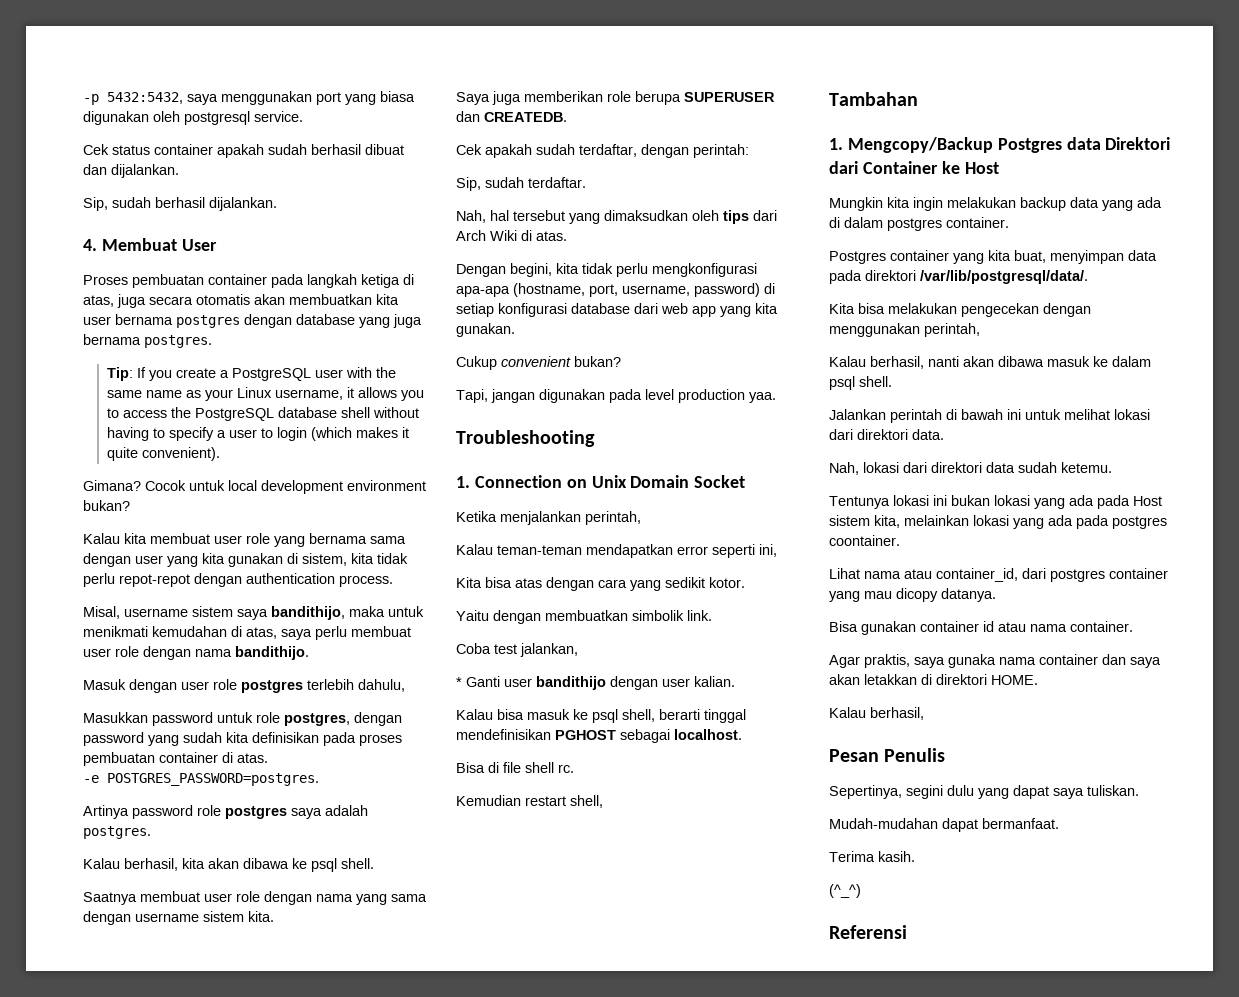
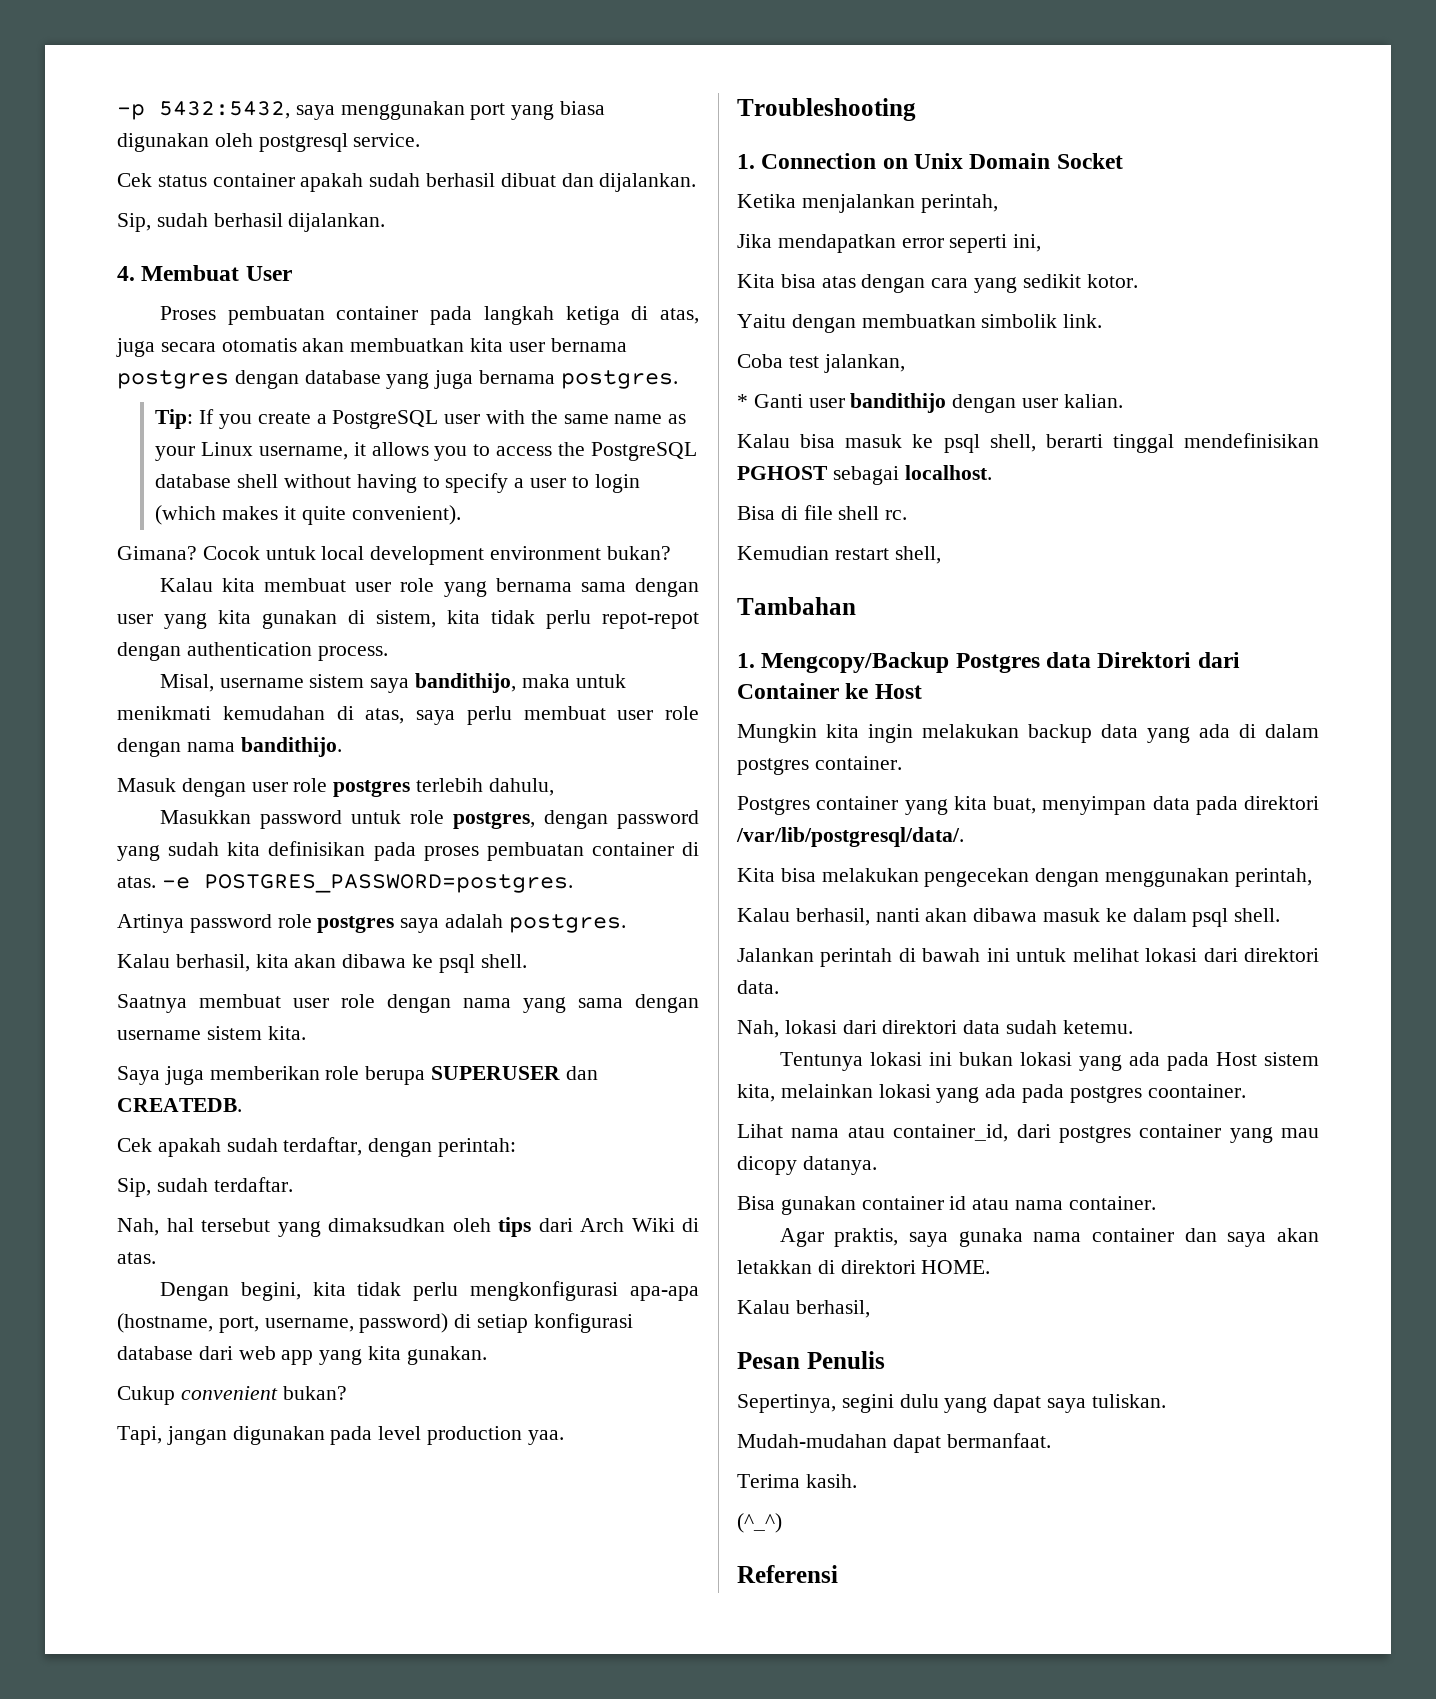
- Masukkan password untuk role postgres, dengan password yang sudah kita definisikan pada proses pembuatan container di atas.
- -e POSTGRES_PASSWORD=postgres.
+ Masukkan password untuk role postgres, dengan password yang sudah kita definisikan pada proses pembuatan container di atas. -e POSTGRES_PASSWORD=postgres.
- Kalau teman-teman mendapatkan error seperti ini,
+ Jika mendapatkan error seperti ini,

